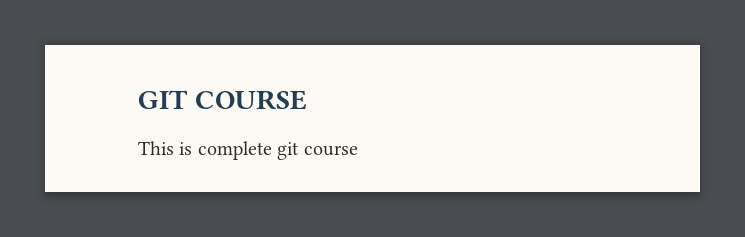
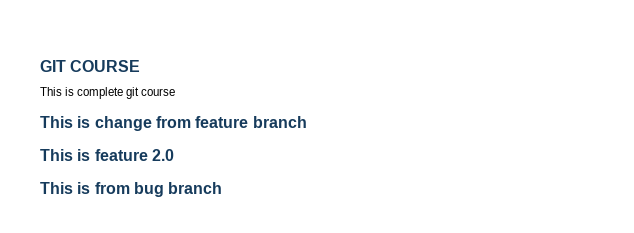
+ This is change from feature branch
+ This is feature 2.0
+ This is from bug branch

